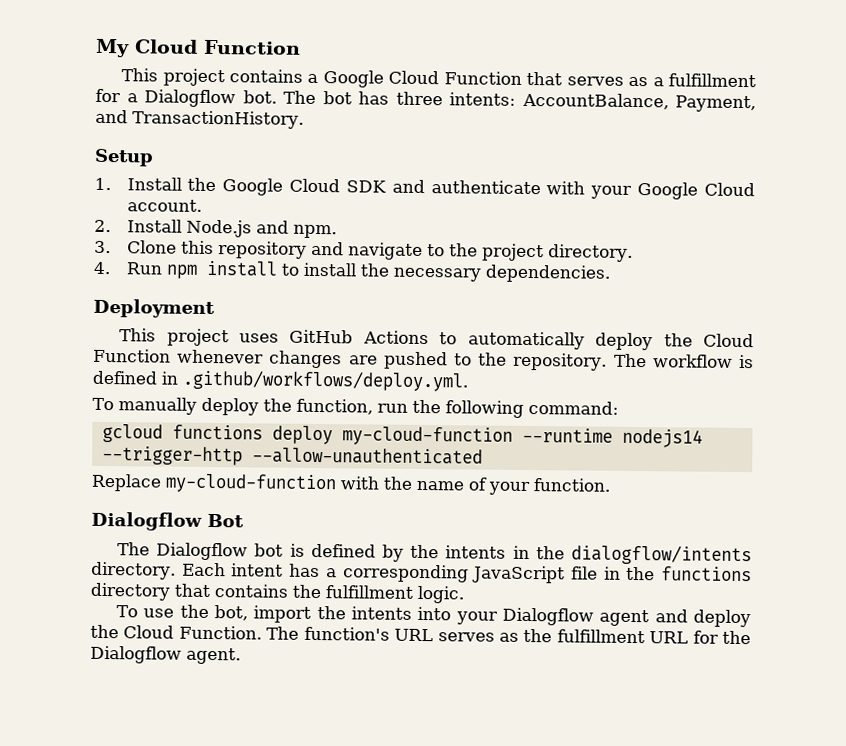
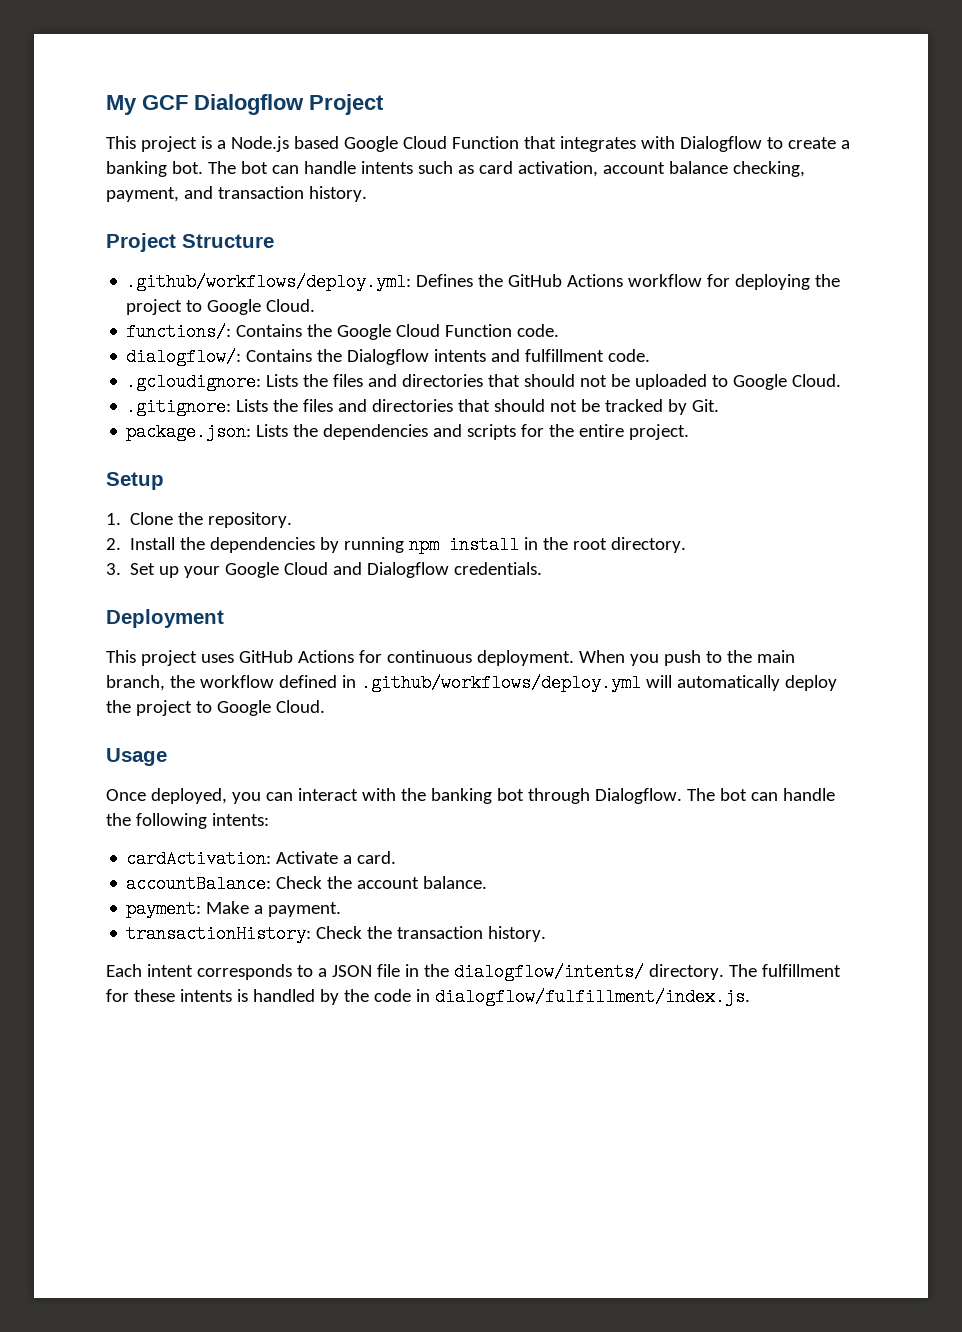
- My Cloud Function
- This project contains a Google Cloud Function that serves as a fulfillment for a Dialogflow bot. The bot has three intents: AccountBalance, Payment, and TransactionHistory.
+ My GCF Dialogflow Project
+ This project is a Node.js based Google Cloud Function that integrates with Dialogflow to create a banking bot. The bot can handle intents such as card activation, account balance checking, payment, and transaction history.
+ Project Structure
+ .github/workflows/deploy.yml: Defines the GitHub Actions workflow for deploying the project to Google Cloud.
+ functions/: Contains the Google Cloud Function code.
+ dialogflow/: Contains the Dialogflow intents and fulfillment code.
+ .gcloudignore: Lists the files and directories that should not be uploaded to Google Cloud.
+ .gitignore: Lists the files and directories that should not be tracked by Git.
+ package.json: Lists the dependencies and scripts for the entire project.
  Setup
- 1. Install the Google Cloud SDK and authenticate with your Google Cloud account.
- 2. Install Node.js and npm.
- 3. Clone this repository and navigate to the project directory.
- 4. Run npm install to install the necessary dependencies.
+ 1. Clone the repository.
+ 2. Install the dependencies by running npm install in the root directory.
+ 3. Set up your Google Cloud and Dialogflow credentials.
- This project uses GitHub Actions to automatically deploy the Cloud Function whenever changes are pushed to the repository. The workflow is defined in .github/workflows/deploy.yml.
- To manually deploy the function, run the following command:
- gcloud functions deploy my-cloud-function --runtime nodejs14 --trigger-http --allow-unauthenticated
- Replace my-cloud-function with the name of your function.
- Dialogflow Bot
- The Dialogflow bot is defined by the intents in the dialogflow/intents directory. Each intent has a corresponding JavaScript file in the functions directory that contains the fulfillment logic.
- To use the bot, import the intents into your Dialogflow agent and deploy the Cloud Function. The function's URL serves as the fulfillment URL for the Dialogflow agent.
+ This project uses GitHub Actions for continuous deployment. When you push to the main branch, the workflow defined in .github/workflows/deploy.yml will automatically deploy the project to Google Cloud.
+ Usage
+ Once deployed, you can interact with the banking bot through Dialogflow. The bot can handle the following intents:
+ cardActivation: Activate a card.
+ accountBalance: Check the account balance.
+ payment: Make a payment.
+ transactionHistory: Check the transaction history.
+ Each intent corresponds to a JSON file in the dialogflow/intents/ directory. The fulfillment for these intents is handled by the code in dialogflow/fulfillment/index.js.

